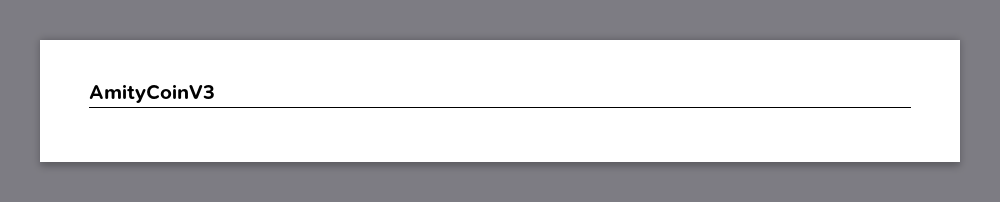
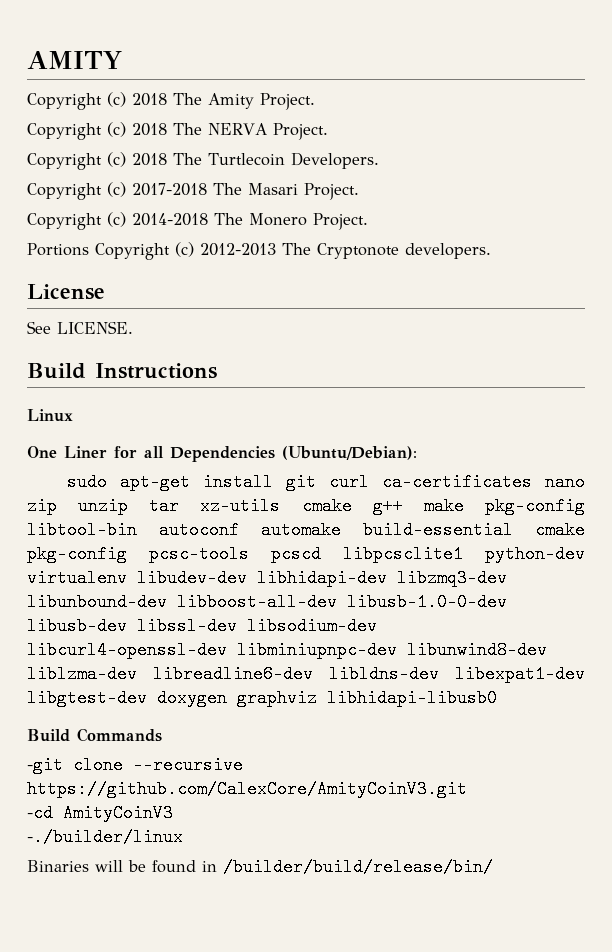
- AmityCoinV3
+ AMITY
+ Copyright (c) 2018 The Amity Project.
+ Copyright (c) 2018 The NERVA Project.
+ Copyright (c) 2018 The Turtlecoin Developers.
+ Copyright (c) 2017-2018 The Masari Project.
+ Copyright (c) 2014-2018 The Monero Project.
+ Portions Copyright (c) 2012-2013 The Cryptonote developers.
+ License
+ See LICENSE.
+ Build Instructions
+ Linux
+ One Liner for all Dependencies (Ubuntu/Debian):
+ sudo apt-get install git curl ca-certificates nano zip unzip tar xz-utils cmake g++ make pkg-config libtool-bin autoconf automake build-essential cmake pkg-config pcsc-tools pcscd libpcsclite1 python-dev virtualenv libudev-dev libhidapi-dev libzmq3-dev libunbound-dev libboost-all-dev libusb-1.0-0-dev libusb-dev libssl-dev libsodium-dev libcurl4-openssl-dev libminiupnpc-dev libunwind8-dev liblzma-dev libreadline6-dev libldns-dev libexpat1-dev libgtest-dev doxygen graphviz libhidapi-libusb0
+ Build Commands
+ -git clone --recursive https://github.com/CalexCore/AmityCoinV3.git
+ -cd AmityCoinV3
+ -./builder/linux
+ Binaries will be found in /builder/build/release/bin/

